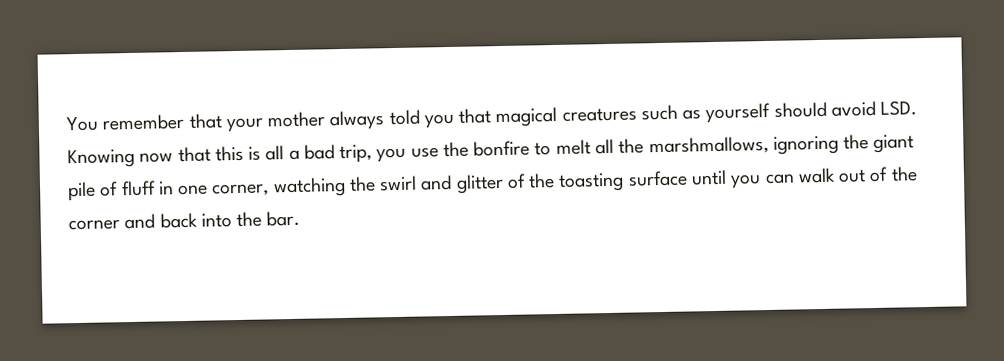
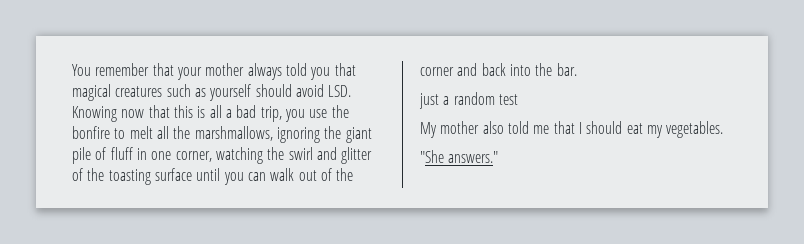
+ just a random test
+ My mother also told me that I should eat my vegetables.
+ "She answers."

